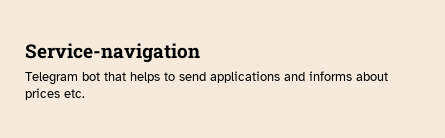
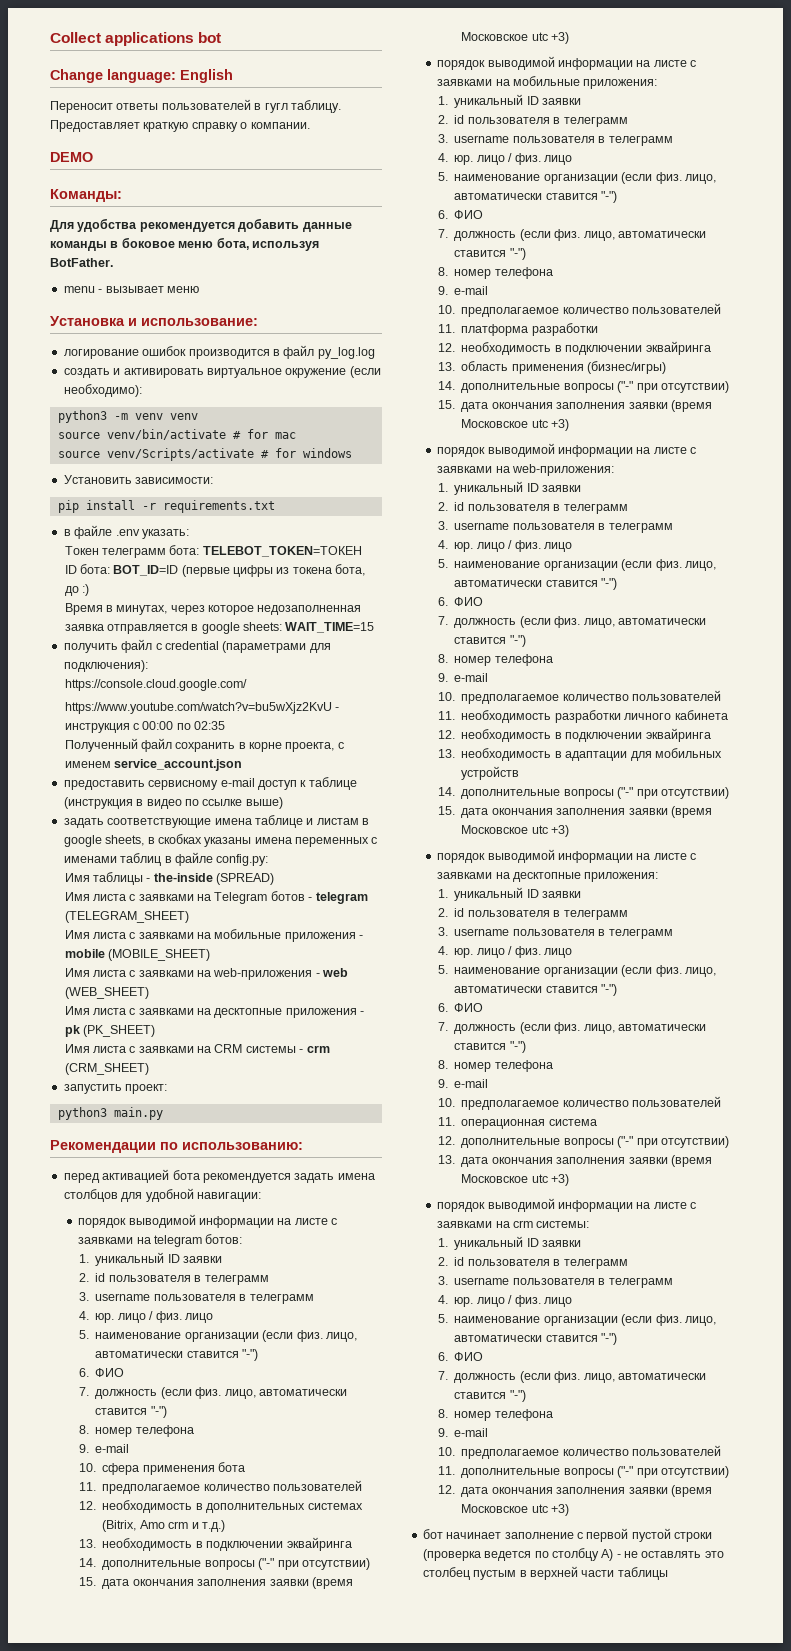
- Service-navigation
- Telegram bot that helps to send applications and informs about prices etc.
+ Collect applications bot
+ Change language: English
+ Переносит ответы пользователей в гугл таблицу. Предоставляет краткую справку о компании.
+ DEMO
+ Команды:
+ Для удобства рекомендуется добавить данные команды в боковое меню бота, используя BotFather.
+ menu - вызывает меню
+ Установка и использование:
+ логирование ошибок производится в файл py_log.log
+ создать и активировать виртуальное окружение (если необходимо):
+ python3 -m venv venv
+ source venv/bin/activate # for mac
+ source venv/Scripts/activate # for windows
+ Установить зависимости:
+ pip install -r requirements.txt
+ в файле .env указать:
+ Токен телеграмм бота: TELEBOT_TOKEN=ТОКЕН
+ ID бота: BOT_ID=ID (первые цифры из токена бота, до :)
+ Время в минутах, через которое недозаполненная заявка отправляется в google sheets: WAIT_TIME=15
+ получить файл c credential (параметрами для подключения):
+ https://console.cloud.google.com/
+ https://www.youtube.com/watch?v=bu5wXjz2KvU - инструкция с 00:00 по 02:35
+ Полученный файл сохранить в корне проекта, с именем service_account.json
+ предоставить сервисному e-mail доступ к таблице (инструкция в видео по ссылке выше)
+ задать соответствующие имена таблице и листам в google sheets, в скобках указаны имена переменных с именами таблиц в файле config.py:
+ Имя таблицы - the-inside (SPREAD)
+ Имя листа с заявками на Telegram ботов - telegram (TELEGRAM_SHEET)
+ Имя листа с заявками на мобильные приложения - mobile (MOBILE_SHEET)
+ Имя листа с заявками на web-приложения - web (WEB_SHEET)
+ Имя листа с заявками на десктопные приложения - pk (PK_SHEET)
+ Имя листа с заявками на CRM системы - crm (CRM_SHEET)
+ запустить проект:
+ python3 main.py
+ Рекомендации по использованию:
+ перед активацией бота рекомендуется задать имена столбцов для удобной навигации:
+ порядок выводимой информации на листе с заявками на telegram ботов:
+ 1. уникальный ID заявки
+ 2. id пользователя в телеграмм
+ 3. username пользователя в телеграмм
+ 4. юр. лицо / физ. лицо
+ 5. наименование организации (если физ. лицо, автоматически ставится "-")
+ 6. ФИО
+ 7. должность (если физ. лицо, автоматически ставится "-")
+ 8. номер телефона
+ 9. e-mail
+ 10. сфера применения бота
+ 11. предполагаемое количество пользователей
+ 12. необходимость в дополнительных системах (Bitrix, Amo crm и т.д.)
+ 13. необходимость в подключении эквайринга
+ 14. дополнительные вопросы ("-" при отсутствии)
+ 15. дата окончания заполнения заявки (время Московское utc +3)
+ порядок выводимой информации на листе с заявками на мобильные приложения:
+ 1. уникальный ID заявки
+ 2. id пользователя в телеграмм
+ 3. username пользователя в телеграмм
+ 4. юр. лицо / физ. лицо
+ 5. наименование организации (если физ. лицо, автоматически ставится "-")
+ 6. ФИО
+ 7. должность (если физ. лицо, автоматически ставится "-")
+ 8. номер телефона
+ 9. e-mail
+ 10. предполагаемое количество пользователей
+ 11. платформа разработки
+ 12. необходимость в подключении эквайринга
+ 13. область применения (бизнес/игры)
+ 14. дополнительные вопросы ("-" при отсутствии)
+ 15. дата окончания заполнения заявки (время Московское utc +3)
+ порядок выводимой информации на листе с заявками на web-приложения:
+ 1. уникальный ID заявки
+ 2. id пользователя в телеграмм
+ 3. username пользователя в телеграмм
+ 4. юр. лицо / физ. лицо
+ 5. наименование организации (если физ. лицо, автоматически ставится "-")
+ 6. ФИО
+ 7. должность (если физ. лицо, автоматически ставится "-")
+ 8. номер телефона
+ 9. e-mail
+ 10. предполагаемое количество пользователей
+ 11. необходимость разработки личного кабинета
+ 12. необходимость в подключении эквайринга
+ 13. необходимость в адаптации для мобильных устройств
+ 14. дополнительные вопросы ("-" при отсутствии)
+ 15. дата окончания заполнения заявки (время Московское utc +3)
+ порядок выводимой информации на листе с заявками на десктопные приложения:
+ 1. уникальный ID заявки
+ 2. id пользователя в телеграмм
+ 3. username пользователя в телеграмм
+ 4. юр. лицо / физ. лицо
+ 5. наименование организации (если физ. лицо, автоматически ставится "-")
+ 6. ФИО
+ 7. должность (если физ. лицо, автоматически ставится "-")
+ 8. номер телефона
+ 9. e-mail
+ 10. предполагаемое количество пользователей
+ 11. операционная система
+ 12. дополнительные вопросы ("-" при отсутствии)
+ 13. дата окончания заполнения заявки (время Московское utc +3)
+ порядок выводимой информации на листе с заявками на crm системы:
+ 1. уникальный ID заявки
+ 2. id пользователя в телеграмм
+ 3. username пользователя в телеграмм
+ 4. юр. лицо / физ. лицо
+ 5. наименование организации (если физ. лицо, автоматически ставится "-")
+ 6. ФИО
+ 7. должность (если физ. лицо, автоматически ставится "-")
+ 8. номер телефона
+ 9. e-mail
+ 10. предполагаемое количество пользователей
+ 11. дополнительные вопросы ("-" при отсутствии)
+ 12. дата окончания заполнения заявки (время Московское utc +3)
+ бот начинает заполнение с первой пустой строки (проверка ведется по столбцу A) - не оставлять это столбец пустым в верхней части таблицы

